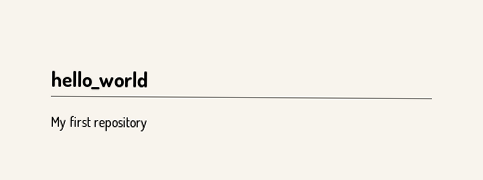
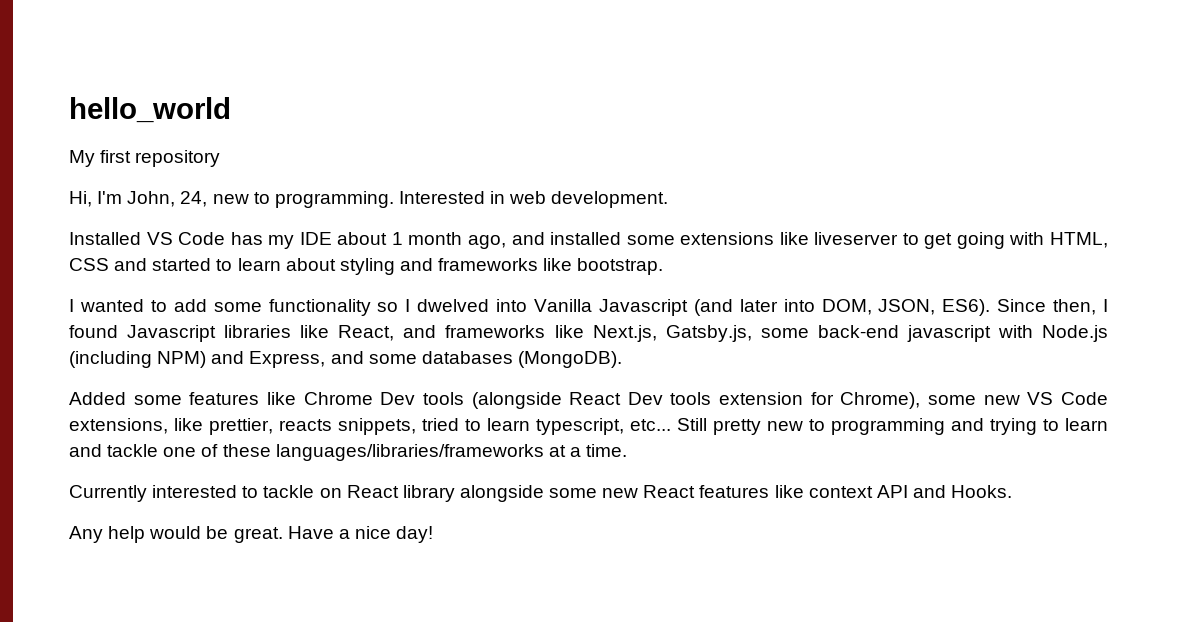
+ Hi, I'm John, 24, new to programming. Interested in web development.
+ Installed VS Code has my IDE about 1 month ago, and installed some extensions like liveserver to get going with HTML, CSS and started to learn about styling and frameworks like bootstrap.
+ I wanted to add some functionality so I dwelved into Vanilla Javascript (and later into DOM, JSON, ES6). Since then, I found Javascript libraries like React, and frameworks like Next.js, Gatsby.js, some back-end javascript with Node.js (including NPM) and Express, and some databases (MongoDB).
+ Added some features like Chrome Dev tools (alongside React Dev tools extension for Chrome), some new VS Code extensions, like prettier, reacts snippets, tried to learn typescript, etc... Still pretty new to programming and trying to learn and tackle one of these languages/libraries/frameworks at a time.
+ Currently interested to tackle on React library alongside some new React features like context API and Hooks.
+ Any help would be great. Have a nice day!

